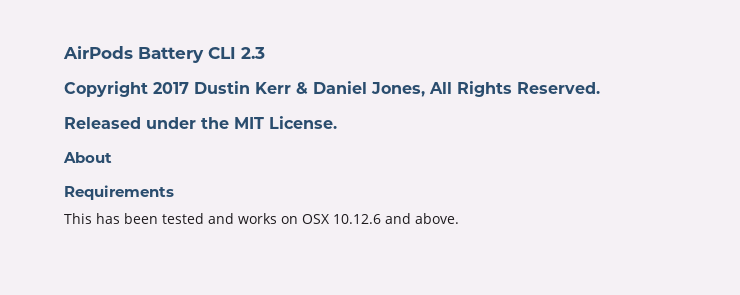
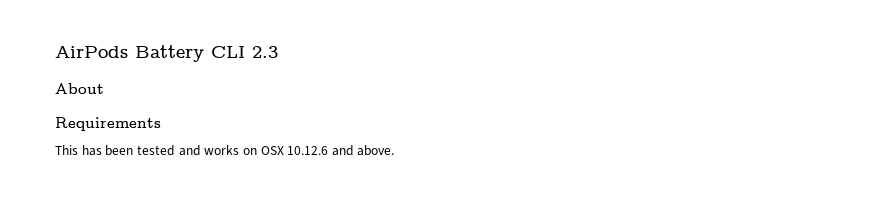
- Copyright 2017 Dustin Kerr & Daniel Jones, All Rights Reserved.
- Released under the MIT License.

